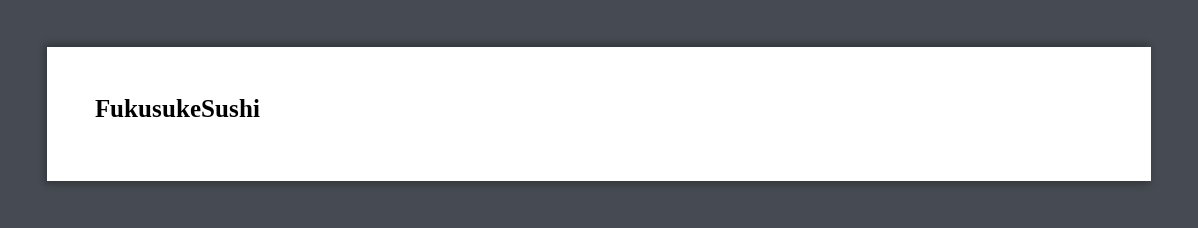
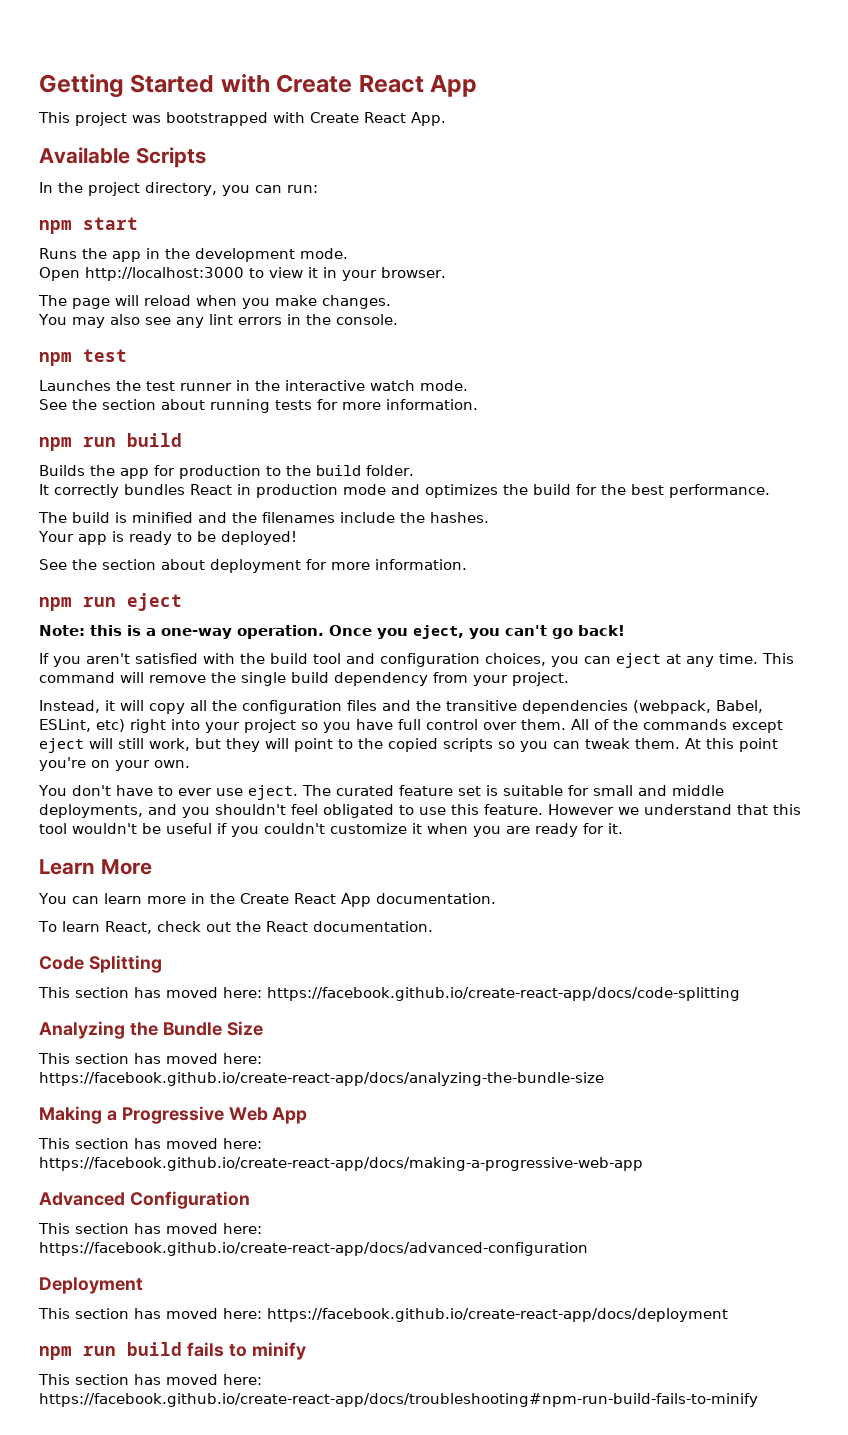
- FukusukeSushi
+ Getting Started with Create React App
+ This project was bootstrapped with Create React App.
+ Available Scripts
+ In the project directory, you can run:
+ npm start
+ Runs the app in the development mode.
+ Open http://localhost:3000 to view it in your browser.
+ The page will reload when you make changes.
+ You may also see any lint errors in the console.
+ npm test
+ Launches the test runner in the interactive watch mode.
+ See the section about running tests for more information.
+ npm run build
+ Builds the app for production to the build folder.
+ It correctly bundles React in production mode and optimizes the build for the best performance.
+ The build is minified and the filenames include the hashes.
+ Your app is ready to be deployed!
+ See the section about deployment for more information.
+ npm run eject
+ Note: this is a one-way operation. Once you eject, you can't go back!
+ If you aren't satisfied with the build tool and configuration choices, you can eject at any time. This command will remove the single build dependency from your project.
+ Instead, it will copy all the configuration files and the transitive dependencies (webpack, Babel, ESLint, etc) right into your project so you have full control over them. All of the commands except eject will still work, but they will point to the copied scripts so you can tweak them. At this point you're on your own.
+ You don't have to ever use eject. The curated feature set is suitable for small and middle deployments, and you shouldn't feel obligated to use this feature. However we understand that this tool wouldn't be useful if you couldn't customize it when you are ready for it.
+ Learn More
+ You can learn more in the Create React App documentation.
+ To learn React, check out the React documentation.
+ Code Splitting
+ This section has moved here: https://facebook.github.io/create-react-app/docs/code-splitting
+ Analyzing the Bundle Size
+ This section has moved here: https://facebook.github.io/create-react-app/docs/analyzing-the-bundle-size
+ Making a Progressive Web App
+ This section has moved here: https://facebook.github.io/create-react-app/docs/making-a-progressive-web-app
+ Advanced Configuration
+ This section has moved here: https://facebook.github.io/create-react-app/docs/advanced-configuration
+ Deployment
+ This section has moved here: https://facebook.github.io/create-react-app/docs/deployment
+ npm run build fails to minify
+ This section has moved here: https://facebook.github.io/create-react-app/docs/troubleshooting#npm-run-build-fails-to-minify

